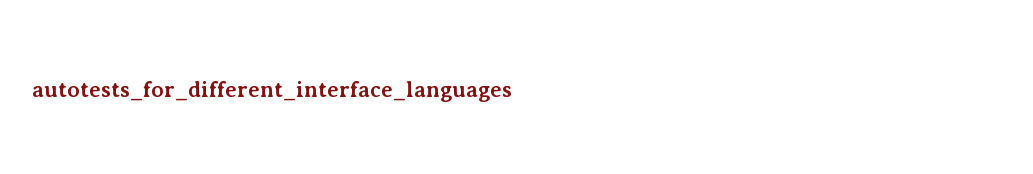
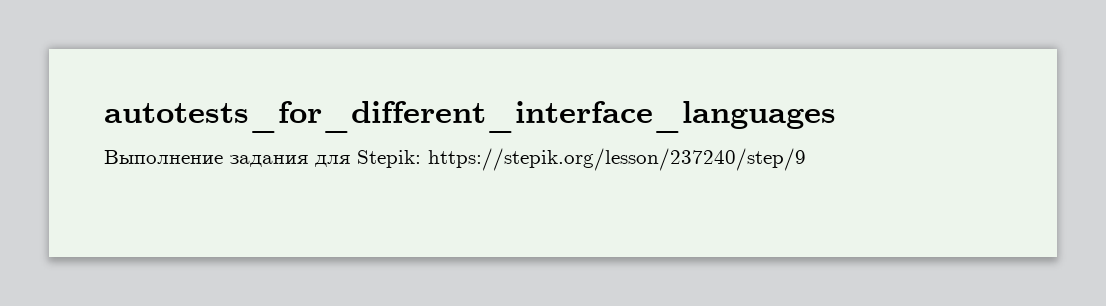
+ Выполнение задания для Stepik: https://stepik.org/lesson/237240/step/9

